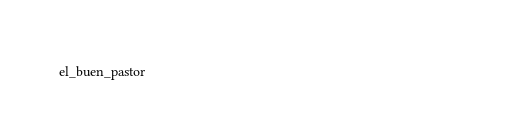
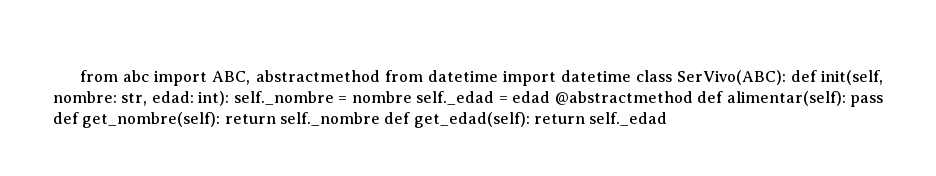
- el_buen_pastor
+ from abc import ABC, abstractmethod from datetime import datetime class SerVivo(ABC): def init(self, nombre: str, edad: int): self._nombre = nombre self._edad = edad @abstractmethod def alimentar(self): pass def get_nombre(self): return self._nombre def get_edad(self): return self._edad

